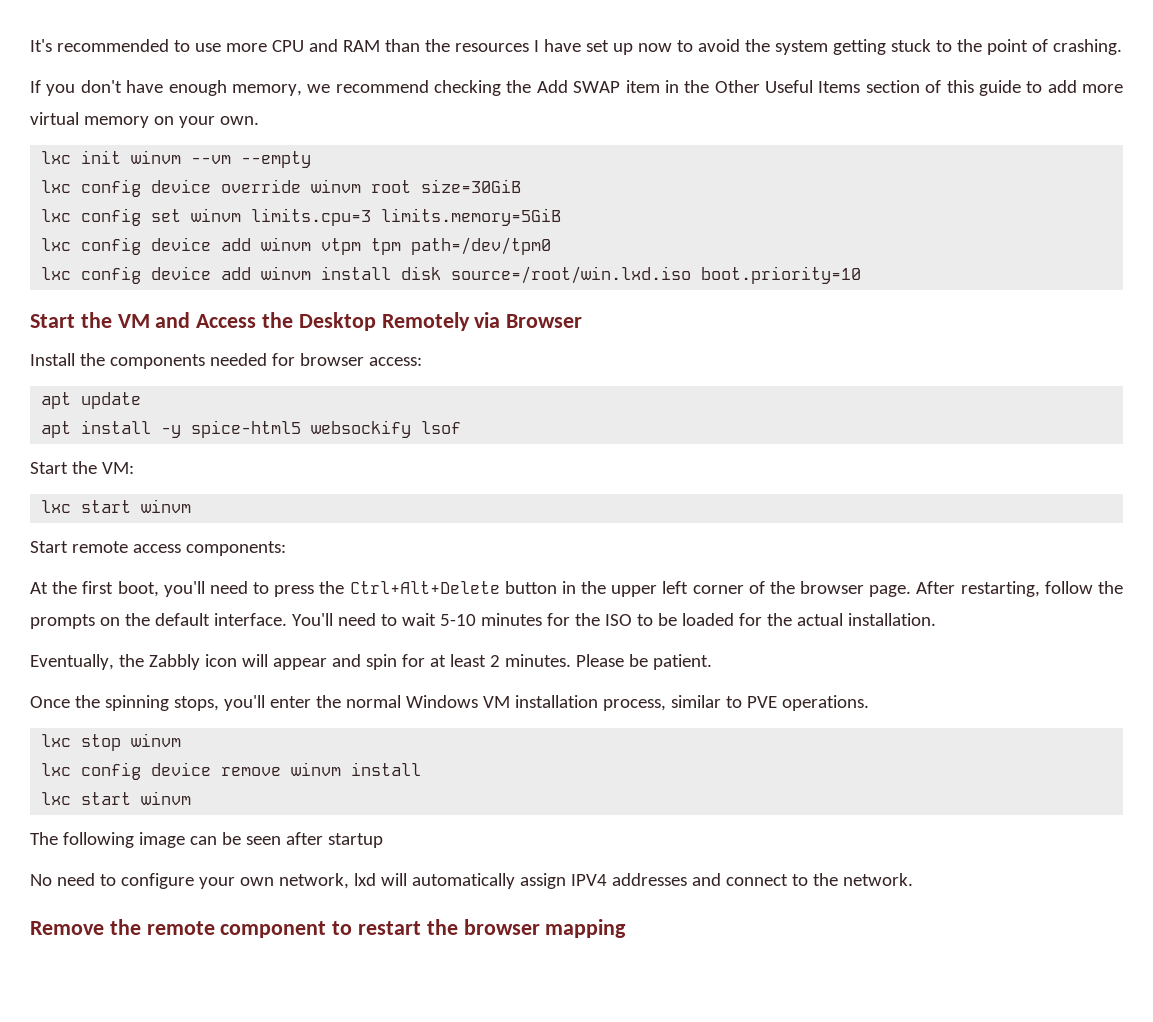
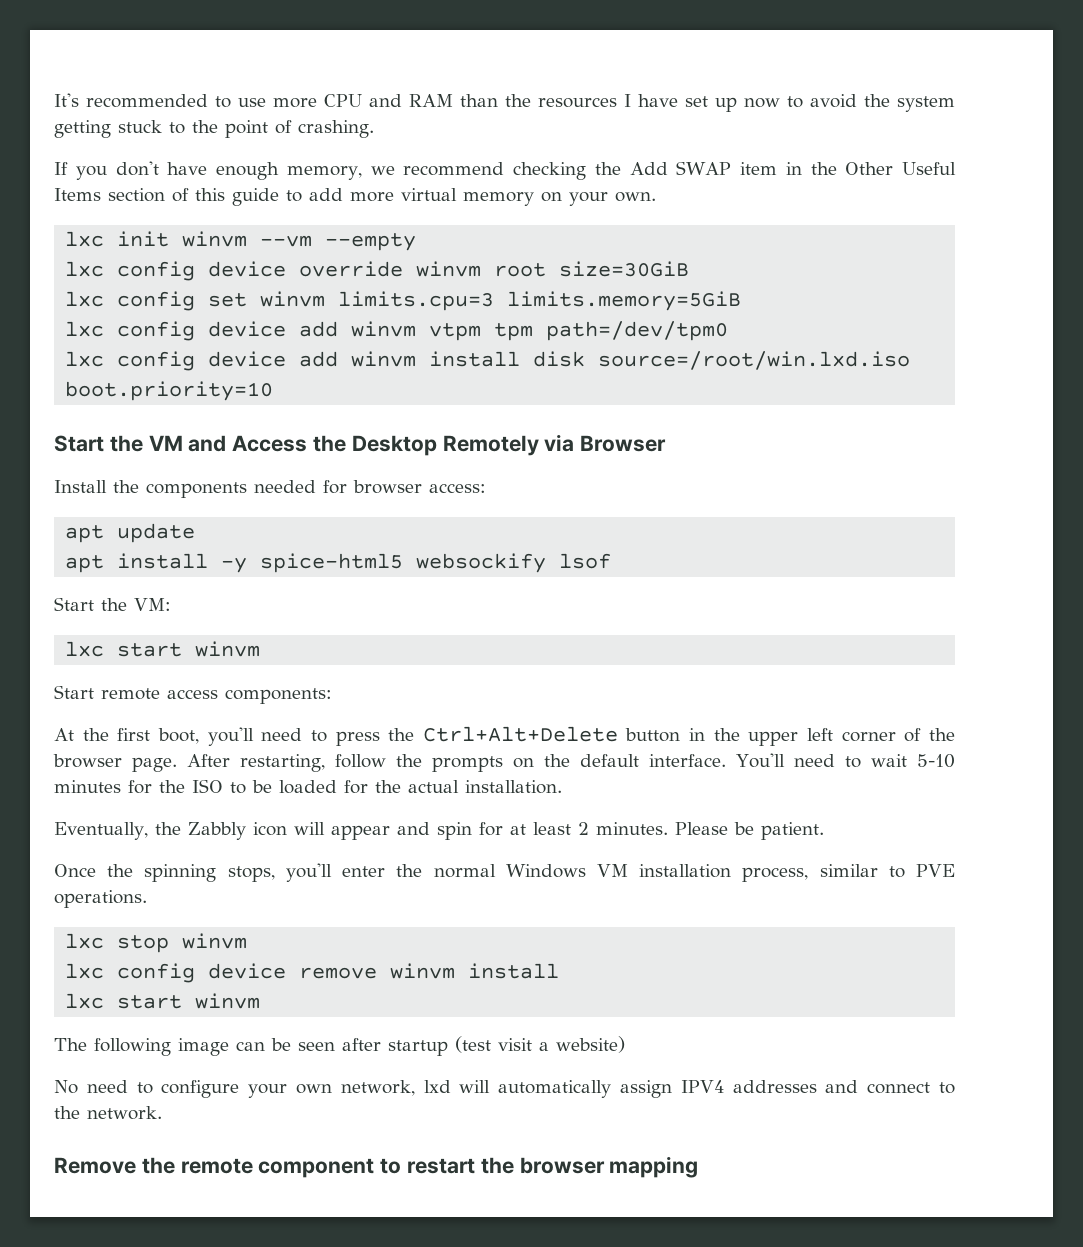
- The following image can be seen after startup
+ The following image can be seen after startup (test visit a website)

